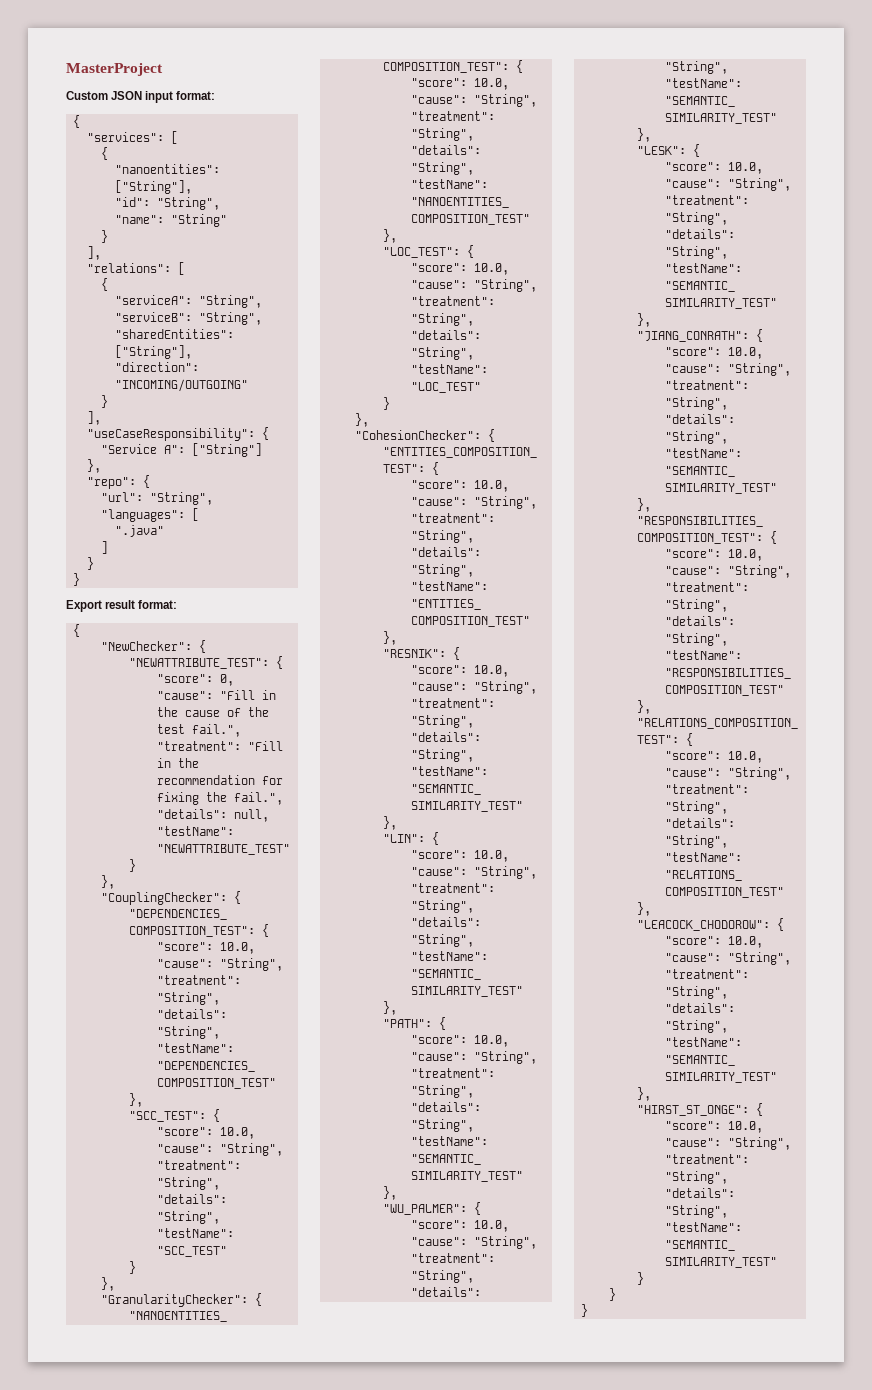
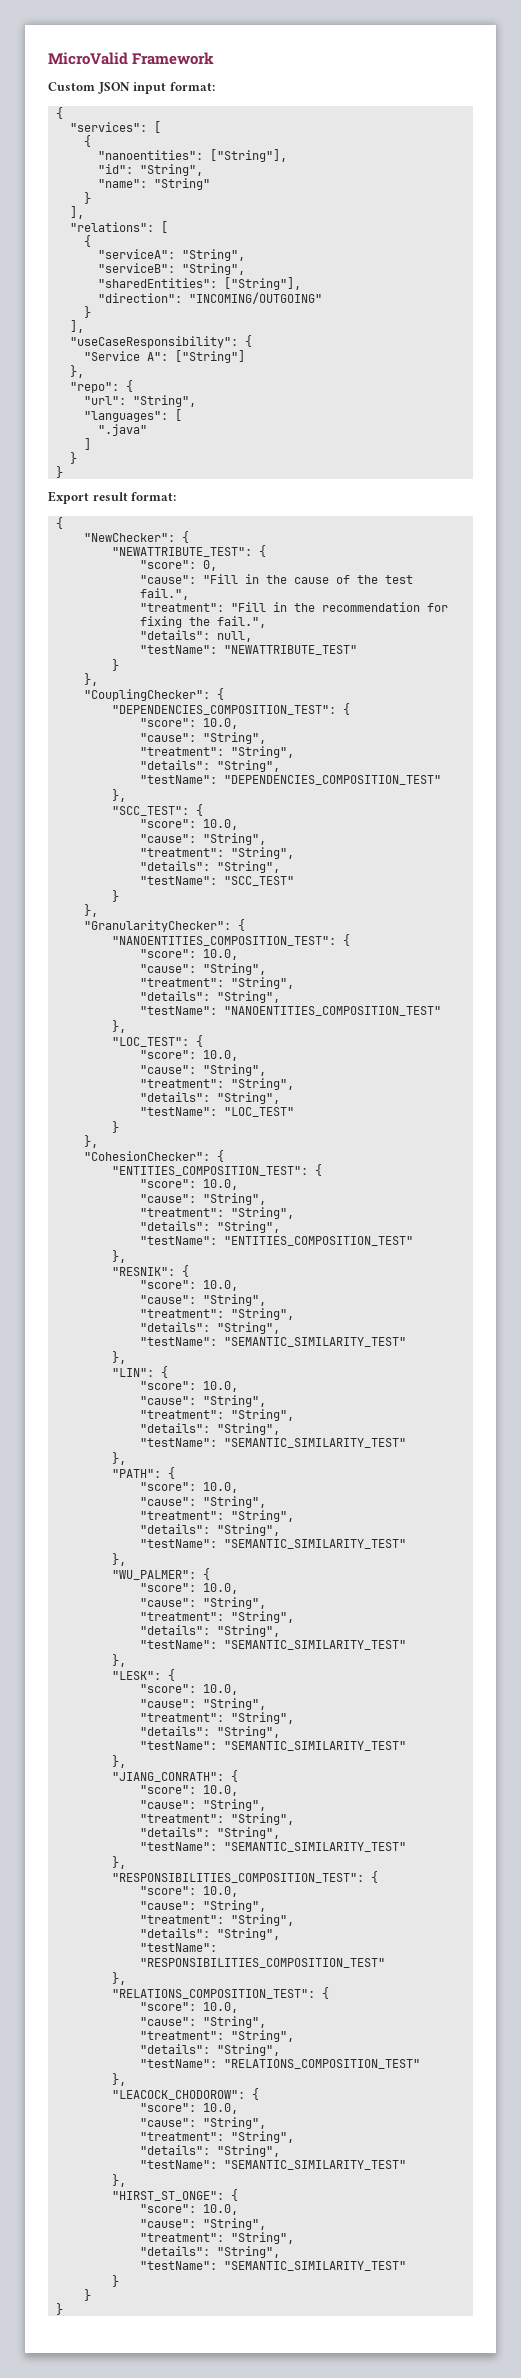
- MasterProject
+ MicroValid Framework

